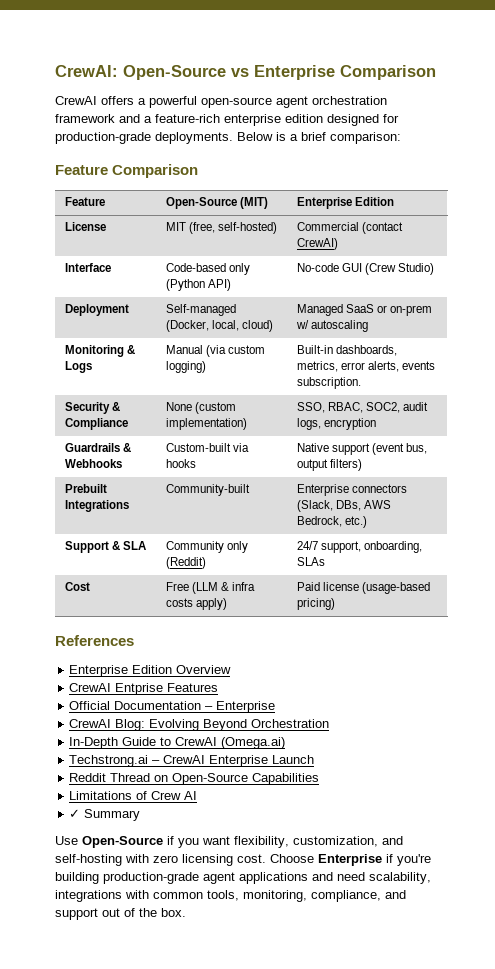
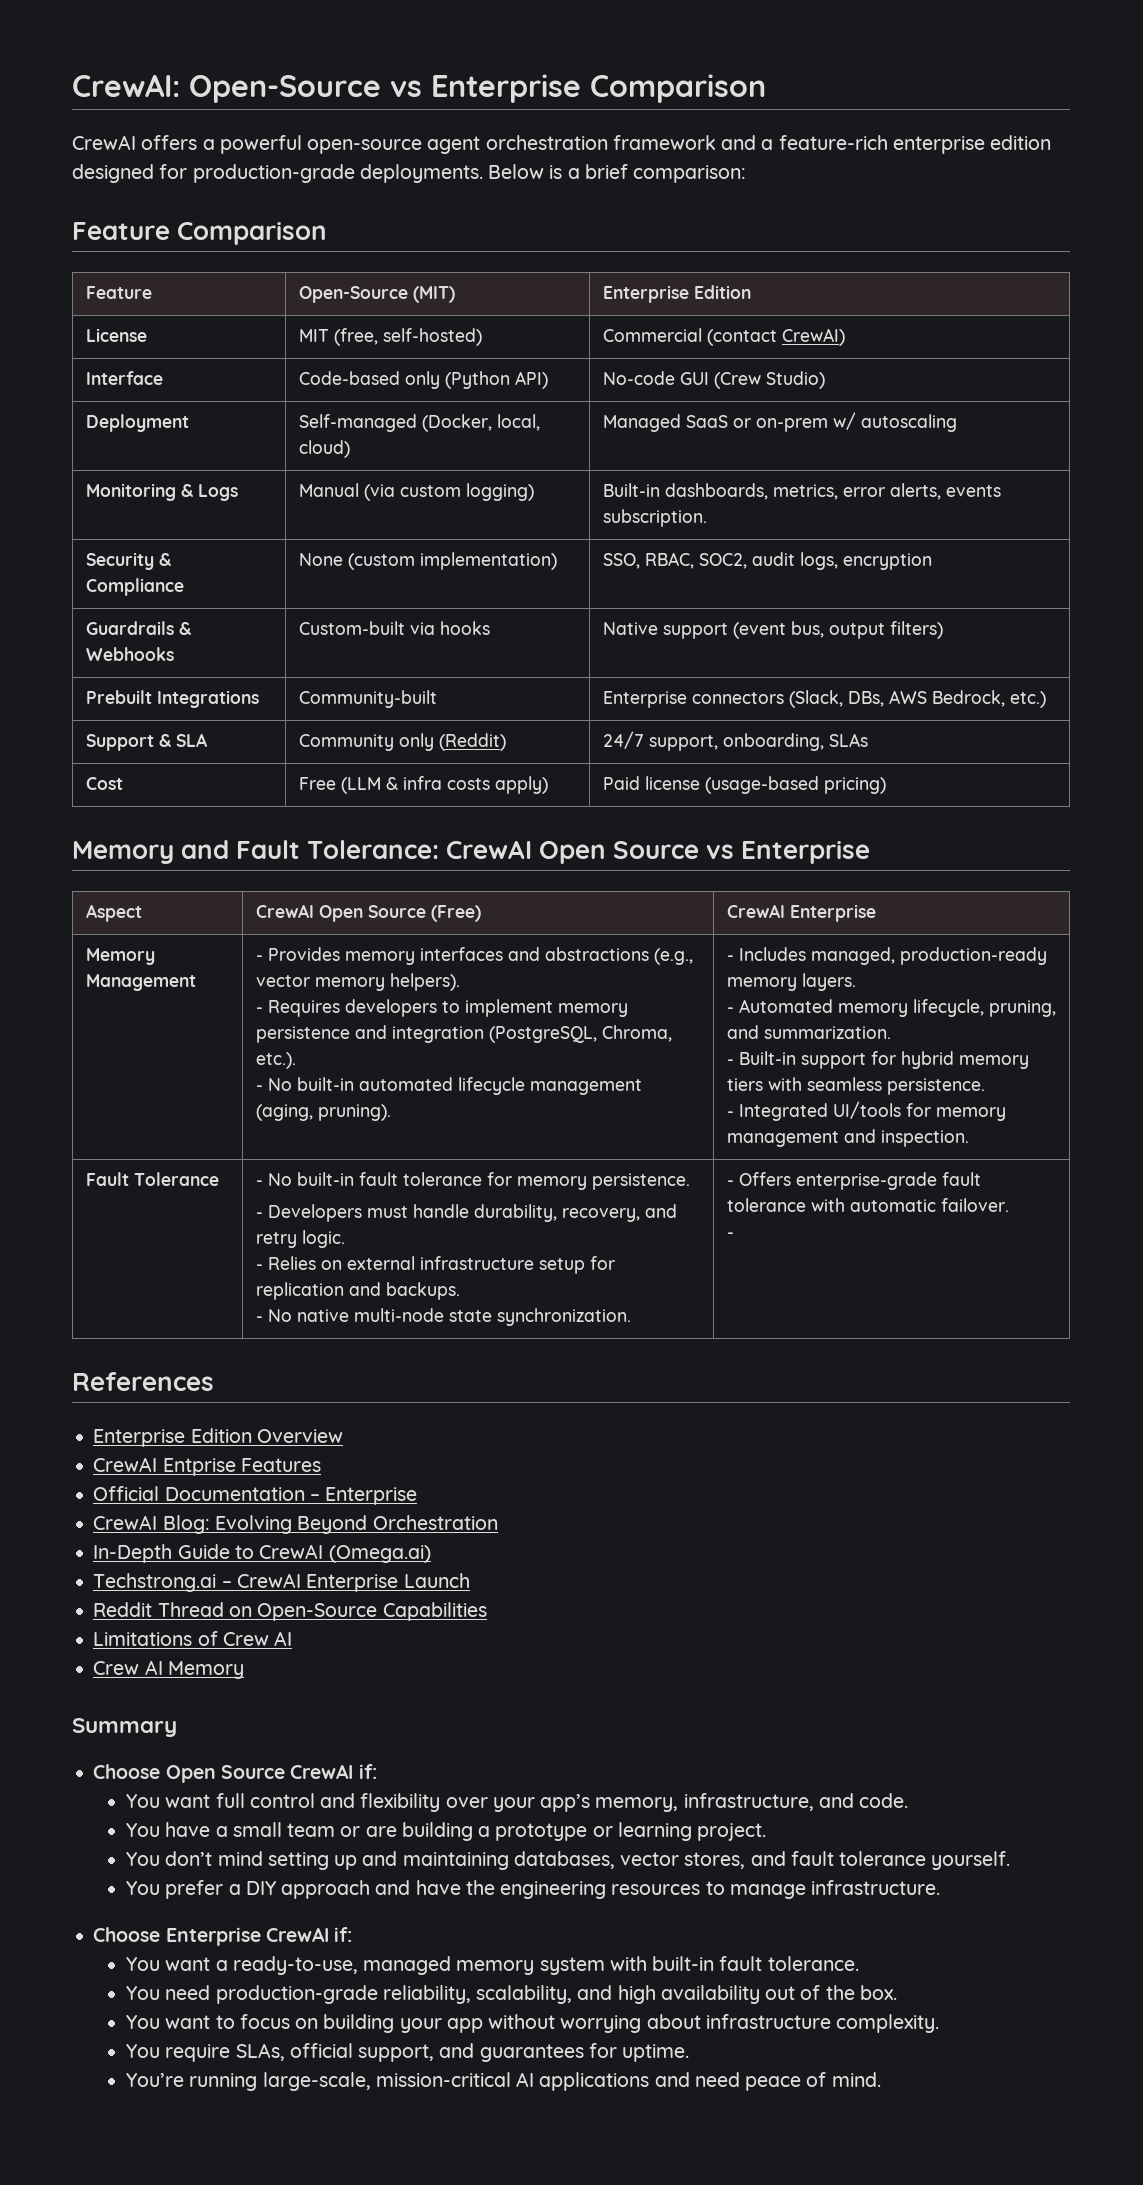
+ Memory and Fault Tolerance: CrewAI Open Source vs Enterprise
+ Aspect | CrewAI Open Source (Free) | CrewAI Enterprise
+ Memory Management | - Provides memory interfaces and abstractions (e.g., vector memory helpers).
+ - Requires developers to implement memory persistence and integration (PostgreSQL, Chroma, etc.).
+ - No built-in automated lifecycle management (aging, pruning). | - Includes managed, production-ready memory layers.
+ - Automated memory lifecycle, pruning, and summarization.
+ - Built-in support for hybrid memory tiers with seamless persistence.
+ - Integrated UI/tools for memory management and inspection.
+ Fault Tolerance | - No built-in fault tolerance for memory persistence.
+ - Developers must handle durability, recovery, and retry logic.
+ - Relies on external infrastructure setup for replication and backups.
+ - No native multi-node state synchronization. | - Offers enterprise-grade fault tolerance with automatic failover.
+ -
- ✓ Summary
- Use Open-Source if you want flexibility, customization, and self-hosting with zero licensing cost. Choose Enterprise if you're building production-grade agent applications and need scalability, integrations with common tools, monitoring, compliance, and support out of the box.
+ Crew AI Memory
+ Summary
+ Choose Open Source CrewAI if:
+ You want full control and flexibility over your app’s memory, infrastructure, and code.
+ You have a small team or are building a prototype or learning project.
+ You don’t mind setting up and maintaining databases, vector stores, and fault tolerance yourself.
+ You prefer a DIY approach and have the engineering resources to manage infrastructure.
+ Choose Enterprise CrewAI if:
+ You want a ready-to-use, managed memory system with built-in fault tolerance.
+ You need production-grade reliability, scalability, and high availability out of the box.
+ You want to focus on building your app without worrying about infrastructure complexity.
+ You require SLAs, official support, and guarantees for uptime.
+ You’re running large-scale, mission-critical AI applications and need peace of mind.

